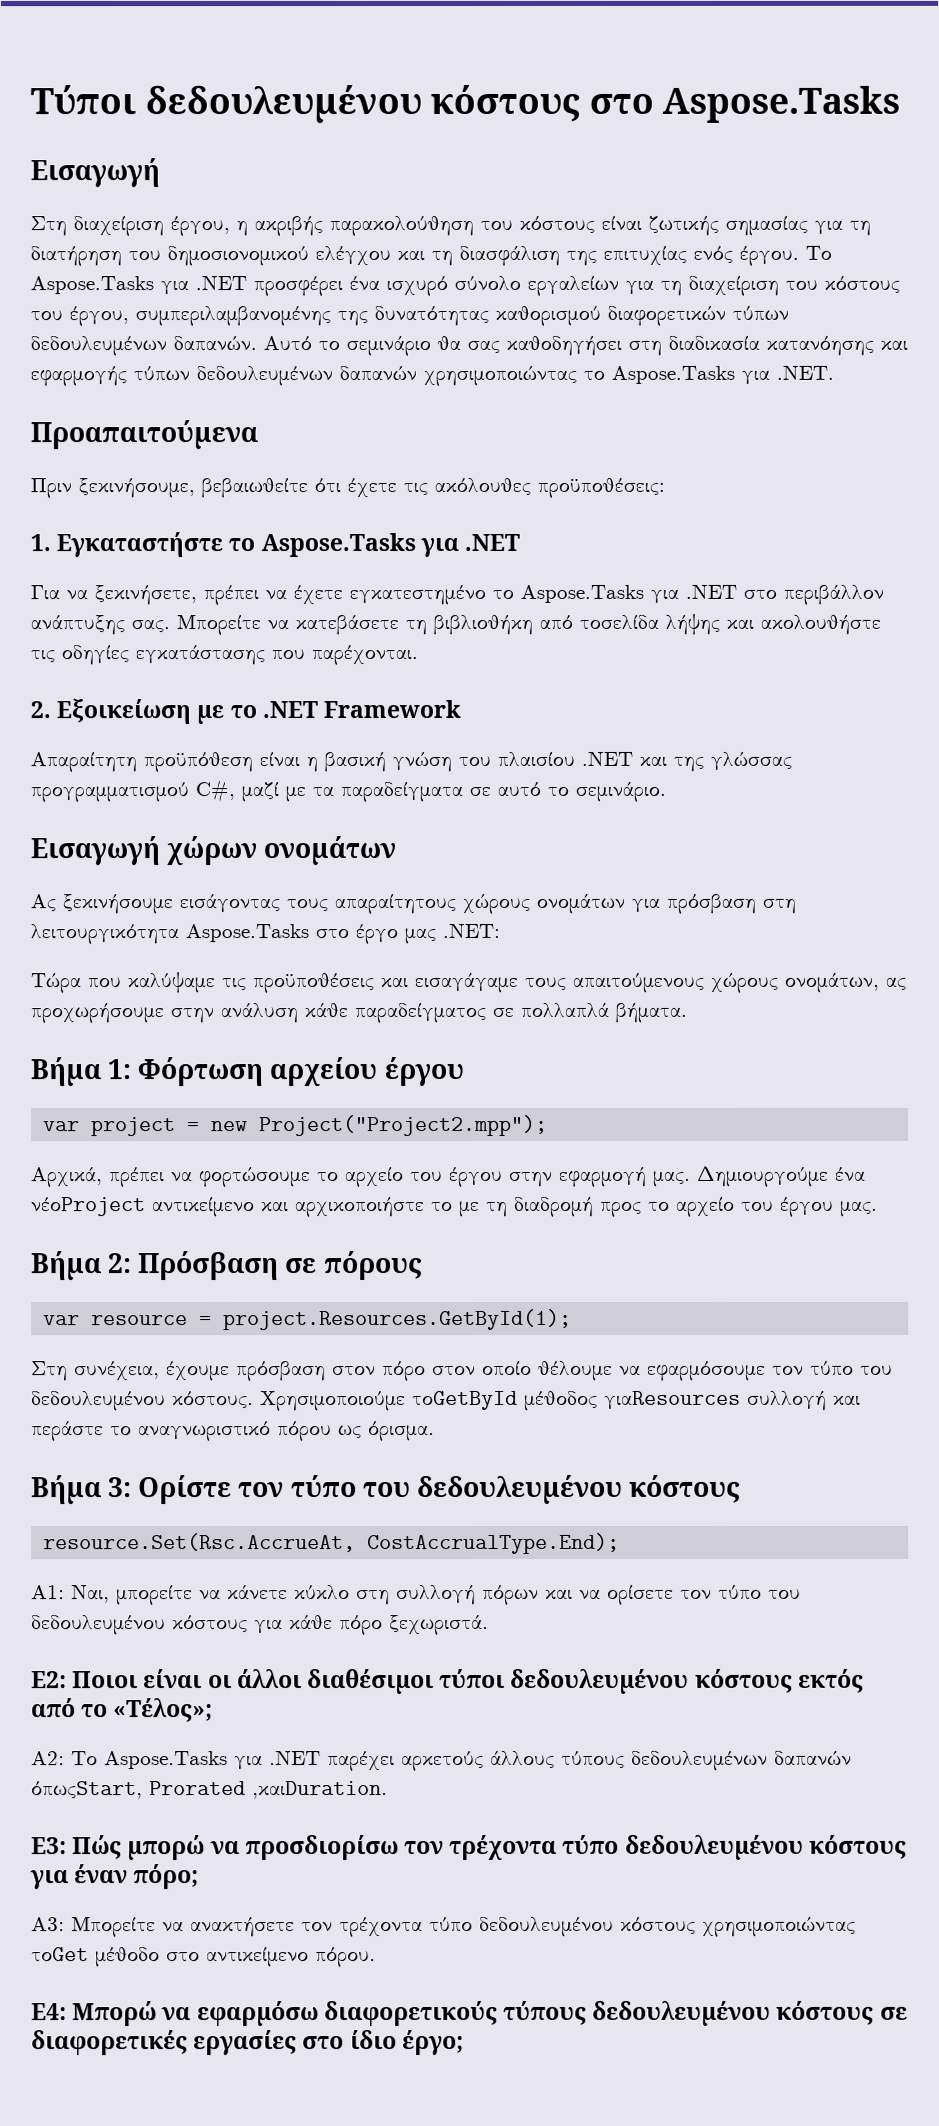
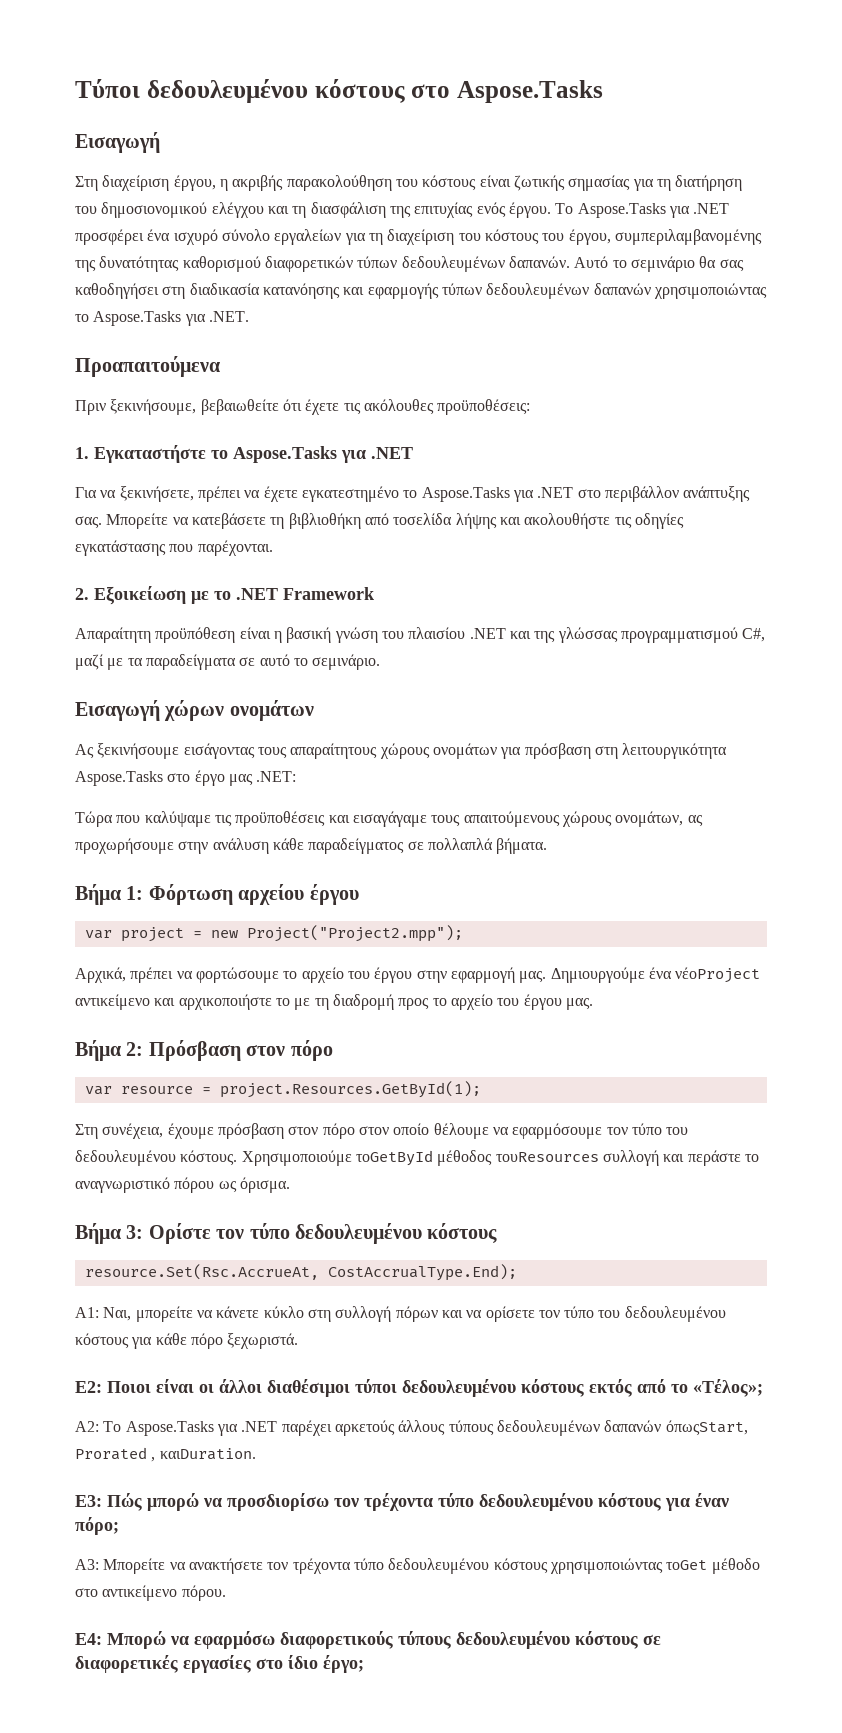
- Βήμα 2: Πρόσβαση σε πόρους
+ Βήμα 2: Πρόσβαση στον πόρο
- Χρησιμοποιούμε τοGetById μέθοδος γιαResources συλλογή και περάστε το αναγνωριστικό πόρου ως όρισμα.
+ Χρησιμοποιούμε τοGetById μέθοδος τουResources συλλογή και περάστε το αναγνωριστικό πόρου ως όρισμα.
- Βήμα 3: Ορίστε τον τύπο του δεδουλευμένου κόστους
+ Βήμα 3: Ορίστε τον τύπο δεδουλευμένου κόστους
- A2: Το Aspose.Tasks για .NET παρέχει αρκετούς άλλους τύπους δεδουλευμένων δαπανών όπωςStart, Prorated ,καιDuration.
+ A2: Το Aspose.Tasks για .NET παρέχει αρκετούς άλλους τύπους δεδουλευμένων δαπανών όπωςStart, Prorated , καιDuration.

